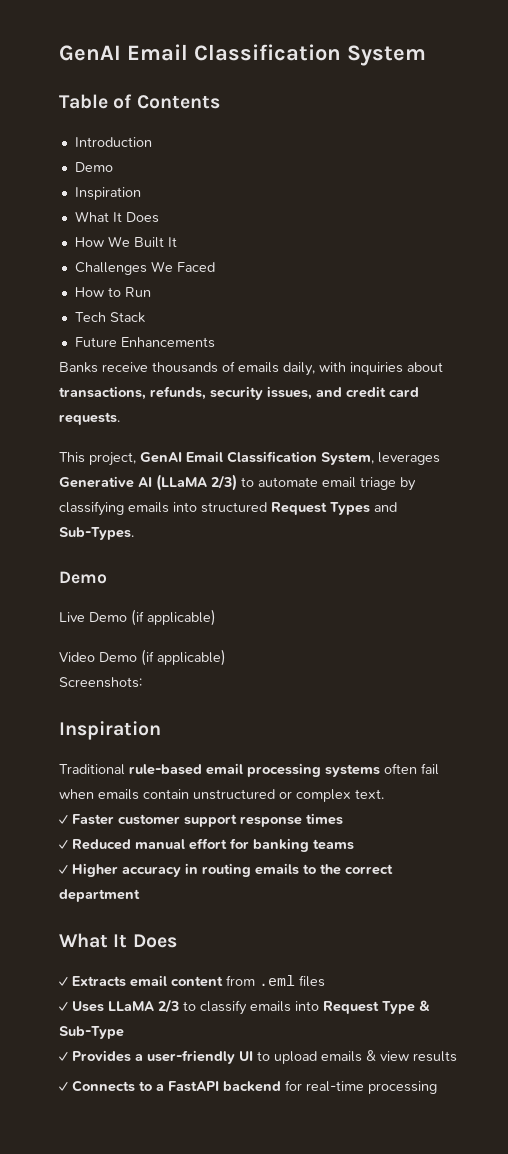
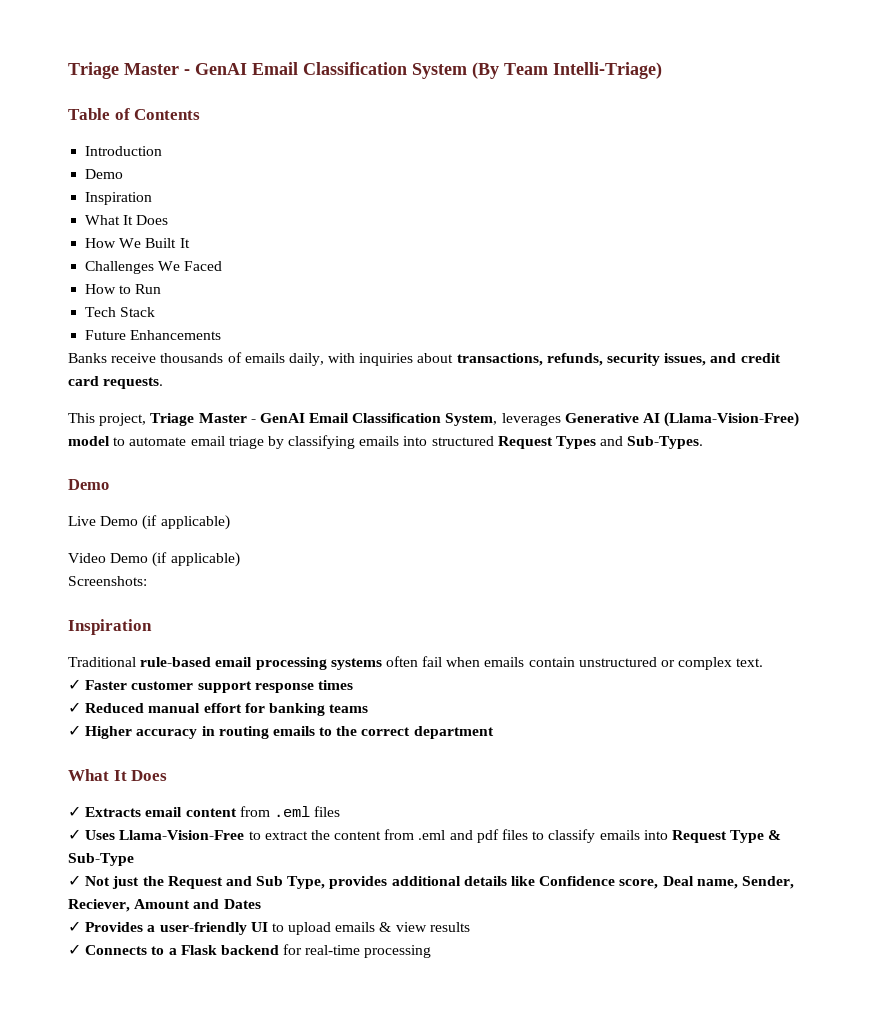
- GenAI Email Classification System
+ Triage Master - GenAI Email Classification System (By Team Intelli-Triage)
- This project, GenAI Email Classification System, leverages Generative AI (LLaMA 2/3) to automate email triage by classifying emails into structured Request Types and Sub-Types.
+ This project, Triage Master - GenAI Email Classification System, leverages Generative AI (Llama-Vision-Free) model to automate email triage by classifying emails into structured Request Types and Sub-Types.
- ✓ Uses LLaMA 2/3 to classify emails into Request Type & Sub-Type
+ ✓ Uses Llama-Vision-Free to extract the content from .eml and pdf files to classify emails into Request Type & Sub-Type
+ ✓ Not just the Request and Sub Type, provides additional details like Confidence score, Deal name, Sender, Reciever, Amount and Dates
- ✓ Connects to a FastAPI backend for real-time processing
+ ✓ Connects to a Flask backend for real-time processing

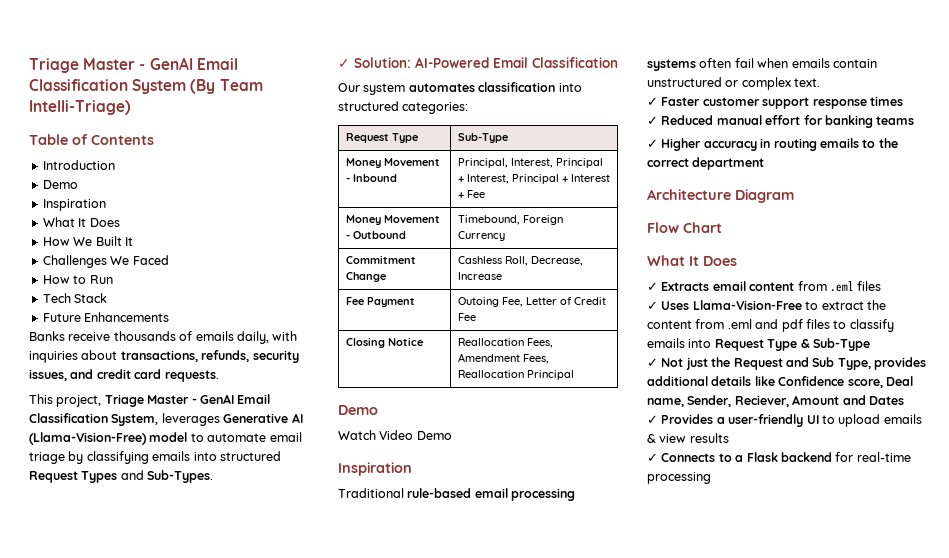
  This project, Triage Master - GenAI Email Classification System, leverages Generative AI (Llama-Vision-Free) model to automate email triage by classifying emails into structured Request Types and Sub-Types.
+ ✓ Solution: AI-Powered Email Classification
+ Our system automates classification into structured categories:
+ Request Type | Sub-Type
+ Money Movement - Inbound | Principal, Interest, Principal + Interest, Principal + Interest + Fee
+ Money Movement - Outbound | Timebound, Foreign Currency
+ Commitment Change | Cashless Roll, Decrease, Increase
+ Fee Payment | Outoing Fee, Letter of Credit Fee
+ Closing Notice | Reallocation Fees, Amendment Fees, Reallocation Principal
  Demo
- Live Demo (if applicable)
- Video Demo (if applicable)
- Screenshots:
+ Watch Video Demo
+ Architecture Diagram
+ Flow Chart

